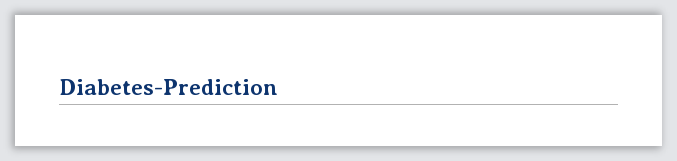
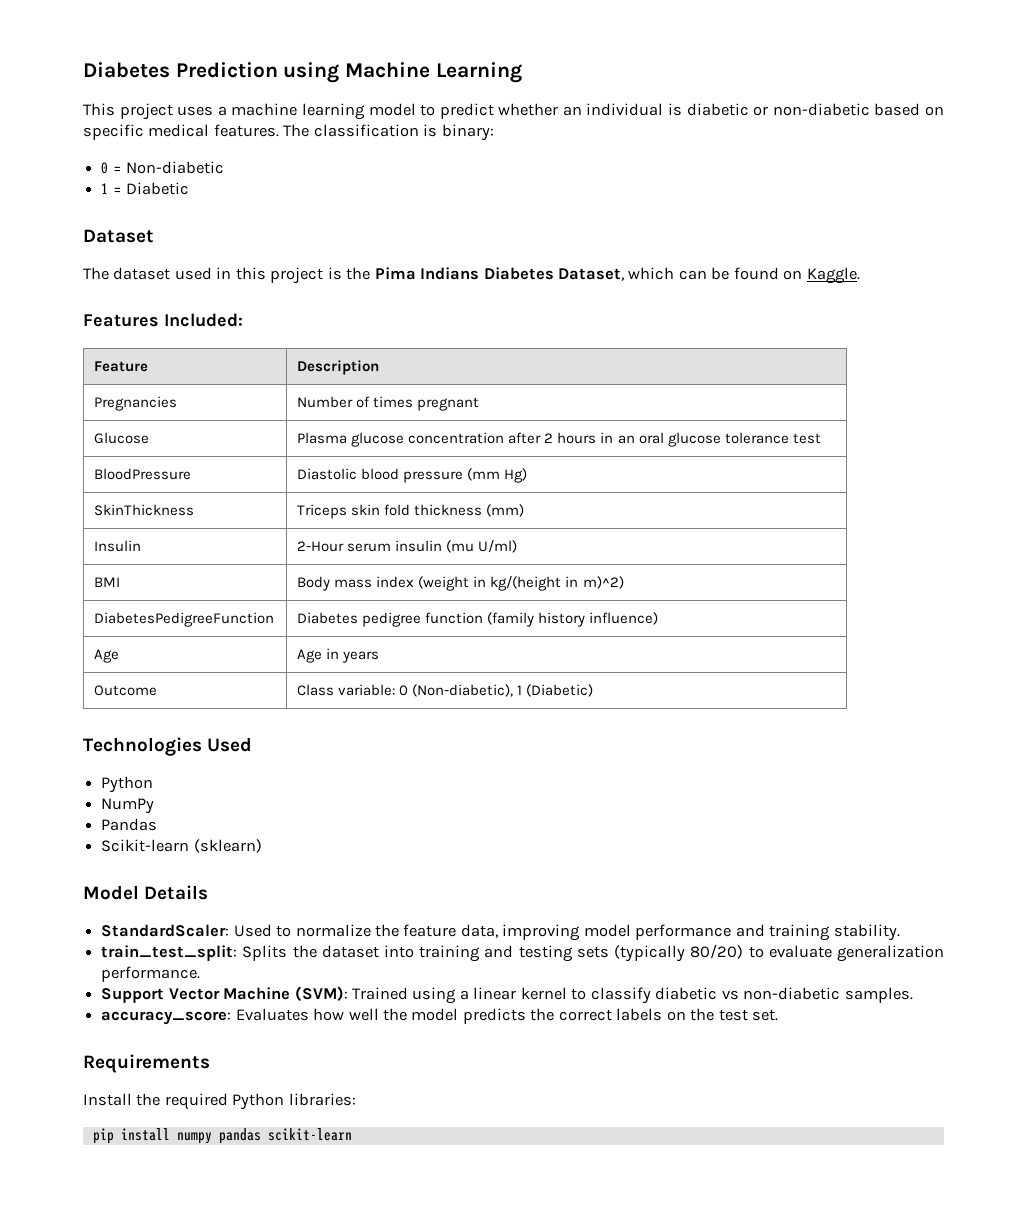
- Diabetes-Prediction
+ Diabetes Prediction using Machine Learning
+ This project uses a machine learning model to predict whether an individual is diabetic or non-diabetic based on specific medical features. The classification is binary:
+ 0 = Non-diabetic
+ 1 = Diabetic
+ Dataset
+ The dataset used in this project is the Pima Indians Diabetes Dataset, which can be found on Kaggle.
+ Features Included:
+ Feature | Description
+ Pregnancies | Number of times pregnant
+ Glucose | Plasma glucose concentration after 2 hours in an oral glucose tolerance test
+ BloodPressure | Diastolic blood pressure (mm Hg)
+ SkinThickness | Triceps skin fold thickness (mm)
+ Insulin | 2-Hour serum insulin (mu U/ml)
+ BMI | Body mass index (weight in kg/(height in m)^2)
+ DiabetesPedigreeFunction | Diabetes pedigree function (family history influence)
+ Age | Age in years
+ Outcome | Class variable: 0 (Non-diabetic), 1 (Diabetic)
+ Technologies Used
+ Python
+ NumPy
+ Pandas
+ Scikit-learn (sklearn)
+ Model Details
+ StandardScaler: Used to normalize the feature data, improving model performance and training stability.
+ train_test_split: Splits the dataset into training and testing sets (typically 80/20) to evaluate generalization performance.
+ Support Vector Machine (SVM): Trained using a linear kernel to classify diabetic vs non-diabetic samples.
+ accuracy_score: Evaluates how well the model predicts the correct labels on the test set.
+ Requirements
+ Install the required Python libraries:
+ pip install numpy pandas scikit-learn

